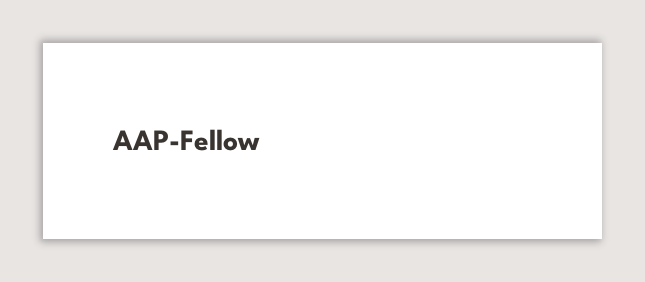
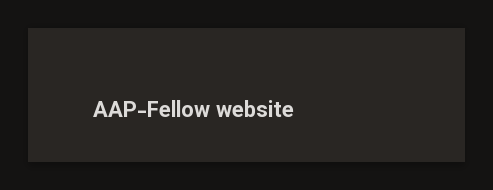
- AAP-Fellow
+ AAP-Fellow website

